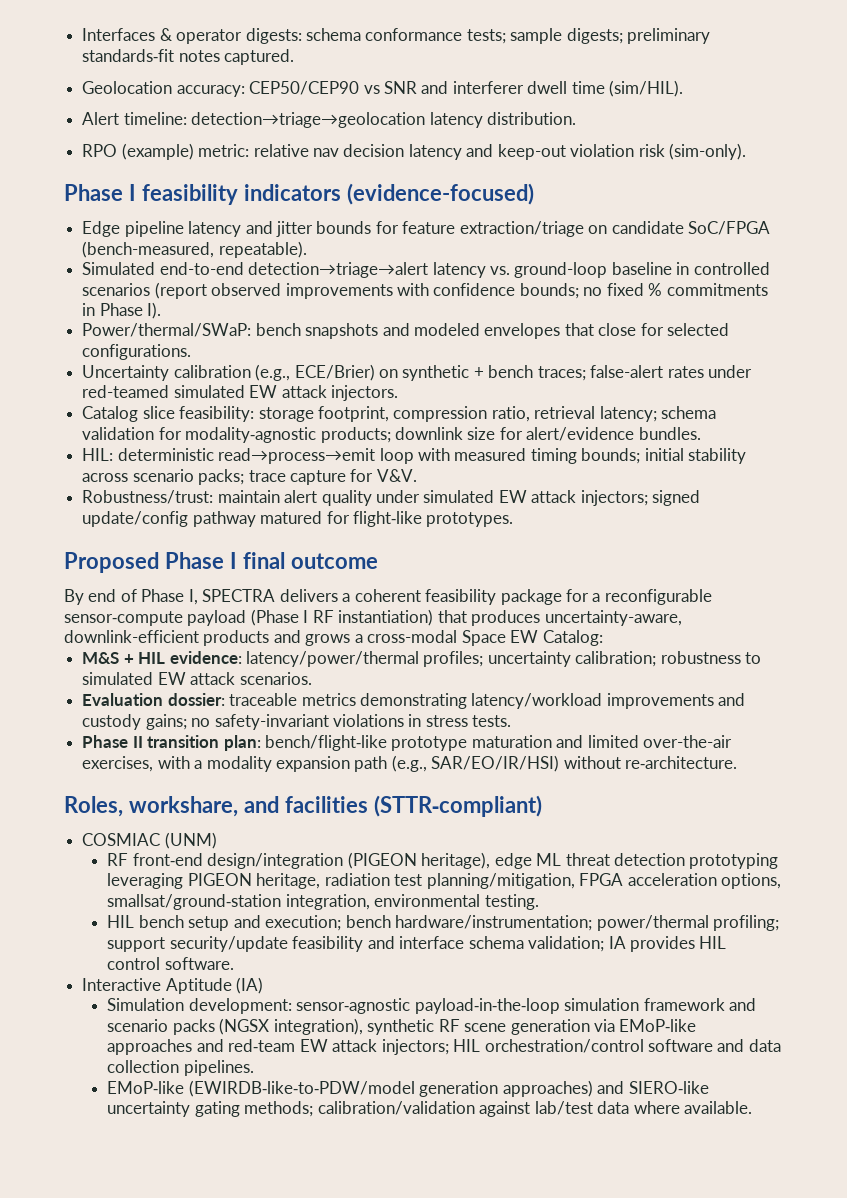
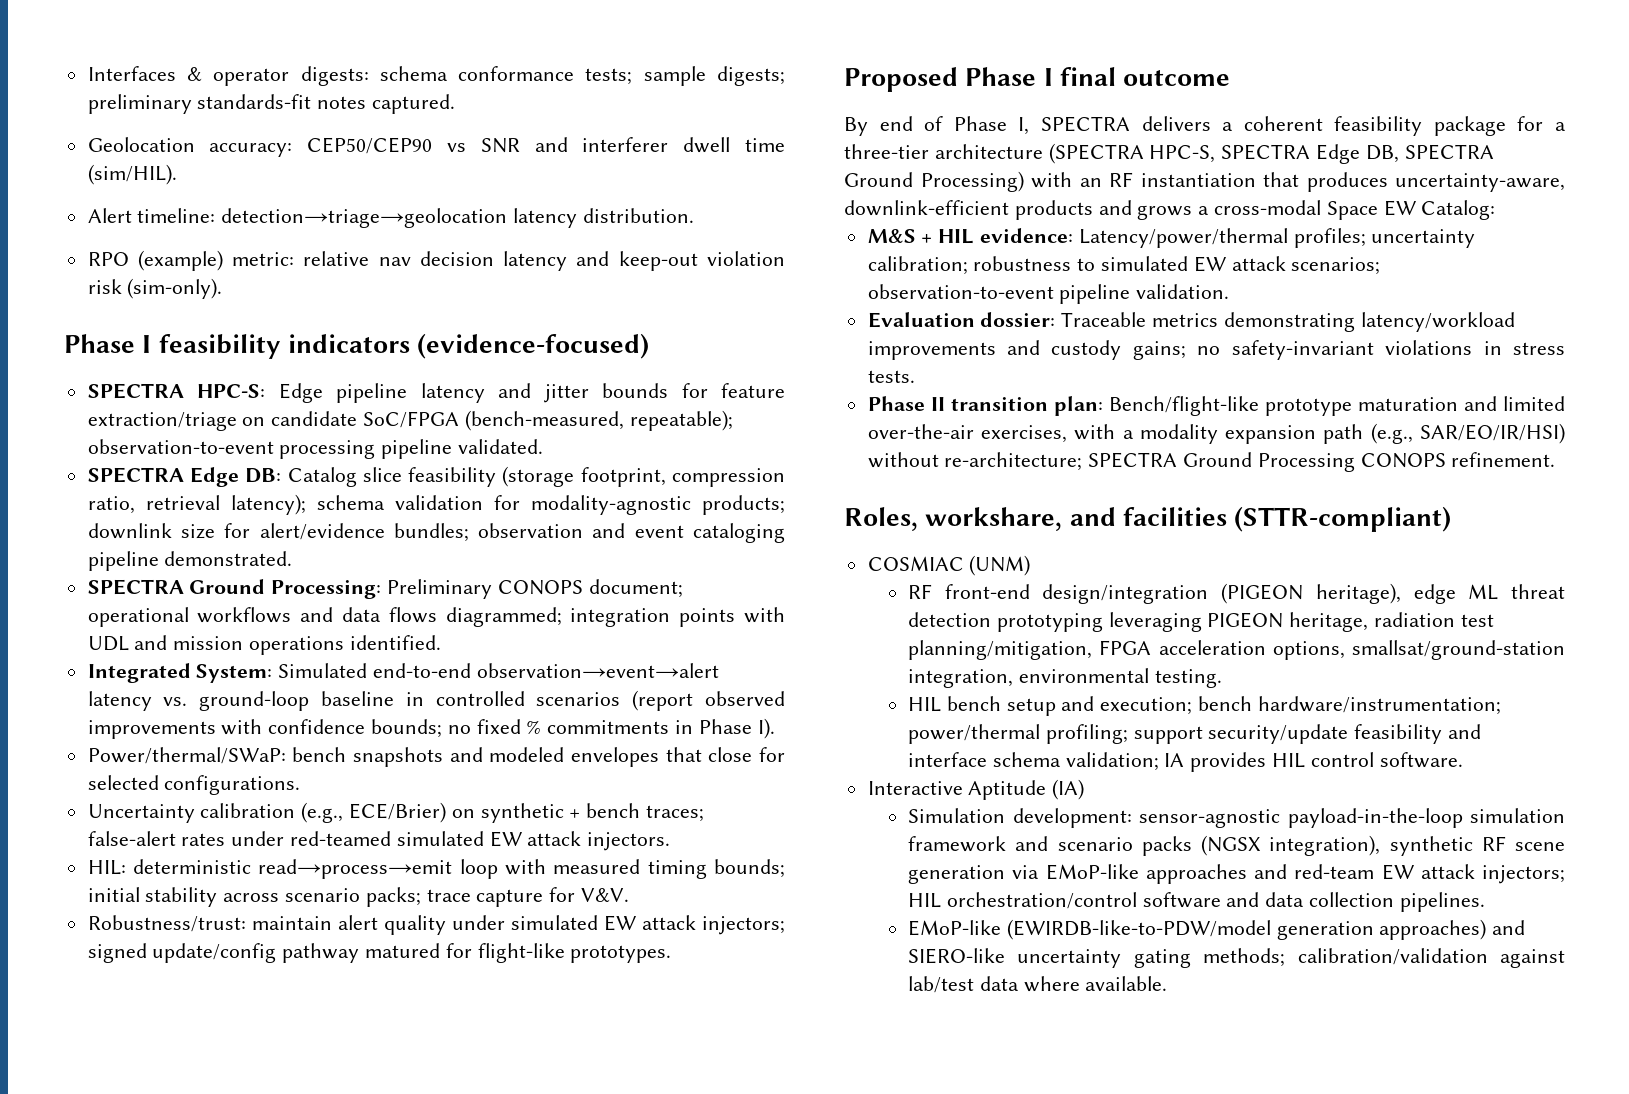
- Edge pipeline latency and jitter bounds for feature extraction/triage on candidate SoC/FPGA (bench-measured, repeatable).
- Simulated end-to-end detection→triage→alert latency vs. ground-loop baseline in controlled scenarios (report observed improvements with confidence bounds; no fixed % commitments in Phase I).
+ SPECTRA HPC-S: Edge pipeline latency and jitter bounds for feature extraction/triage on candidate SoC/FPGA (bench-measured, repeatable); observation-to-event processing pipeline validated.
+ SPECTRA Edge DB: Catalog slice feasibility (storage footprint, compression ratio, retrieval latency); schema validation for modality-agnostic products; downlink size for alert/evidence bundles; observation and event cataloging pipeline demonstrated.
+ SPECTRA Ground Processing: Preliminary CONOPS document; operational workflows and data flows diagrammed; integration points with UDL and mission operations identified.
+ Integrated System: Simulated end-to-end observation→event→alert latency vs. ground-loop baseline in controlled scenarios (report observed improvements with confidence bounds; no fixed % commitments in Phase I).
- Catalog slice feasibility: storage footprint, compression ratio, retrieval latency; schema validation for modality‑agnostic products; downlink size for alert/evidence bundles.
- By end of Phase I, SPECTRA delivers a coherent feasibility package for a reconfigurable sensor‑compute payload (Phase I RF instantiation) that produces uncertainty-aware, downlink-efficient products and grows a cross-modal Space EW Catalog:
+ By end of Phase I, SPECTRA delivers a coherent feasibility package for a three-tier architecture (SPECTRA HPC-S, SPECTRA Edge DB, SPECTRA Ground Processing) with an RF instantiation that produces uncertainty-aware, downlink-efficient products and grows a cross-modal Space EW Catalog:
- M&S + HIL evidence: latency/power/thermal profiles; uncertainty calibration; robustness to simulated EW attack scenarios.
+ M&S + HIL evidence: Latency/power/thermal profiles; uncertainty calibration; robustness to simulated EW attack scenarios; observation-to-event pipeline validation.
- Evaluation dossier: traceable metrics demonstrating latency/workload improvements and custody gains; no safety-invariant violations in stress tests.
+ Evaluation dossier: Traceable metrics demonstrating latency/workload improvements and custody gains; no safety-invariant violations in stress tests.
- Phase II transition plan: bench/flight‑like prototype maturation and limited over-the-air exercises, with a modality expansion path (e.g., SAR/EO/IR/HSI) without re‑architecture.
+ Phase II transition plan: Bench/flight-like prototype maturation and limited over-the-air exercises, with a modality expansion path (e.g., SAR/EO/IR/HSI) without re-architecture; SPECTRA Ground Processing CONOPS refinement.

